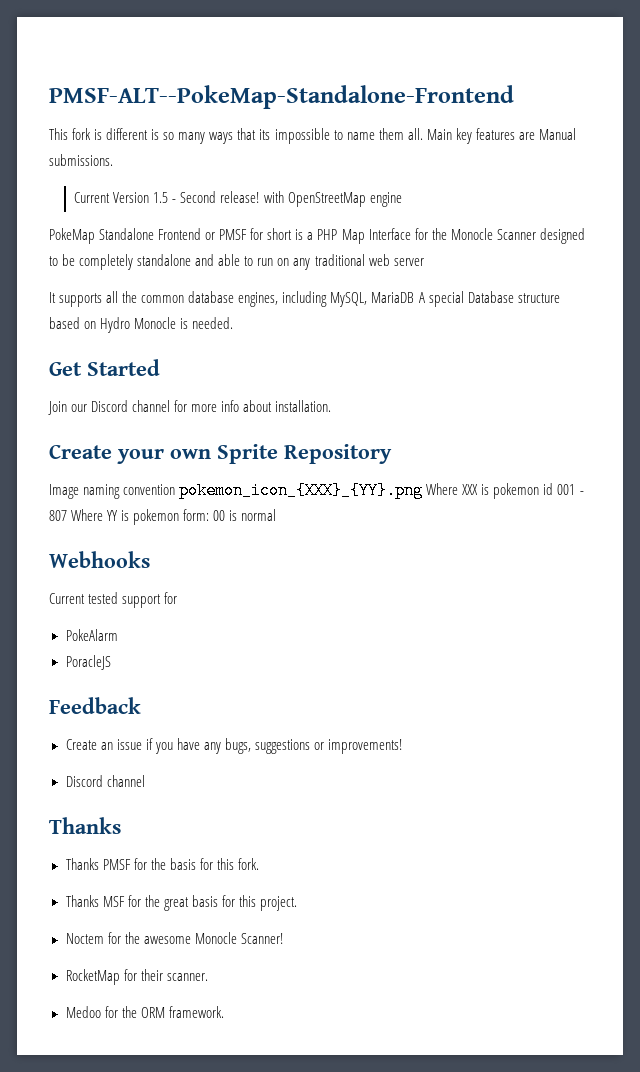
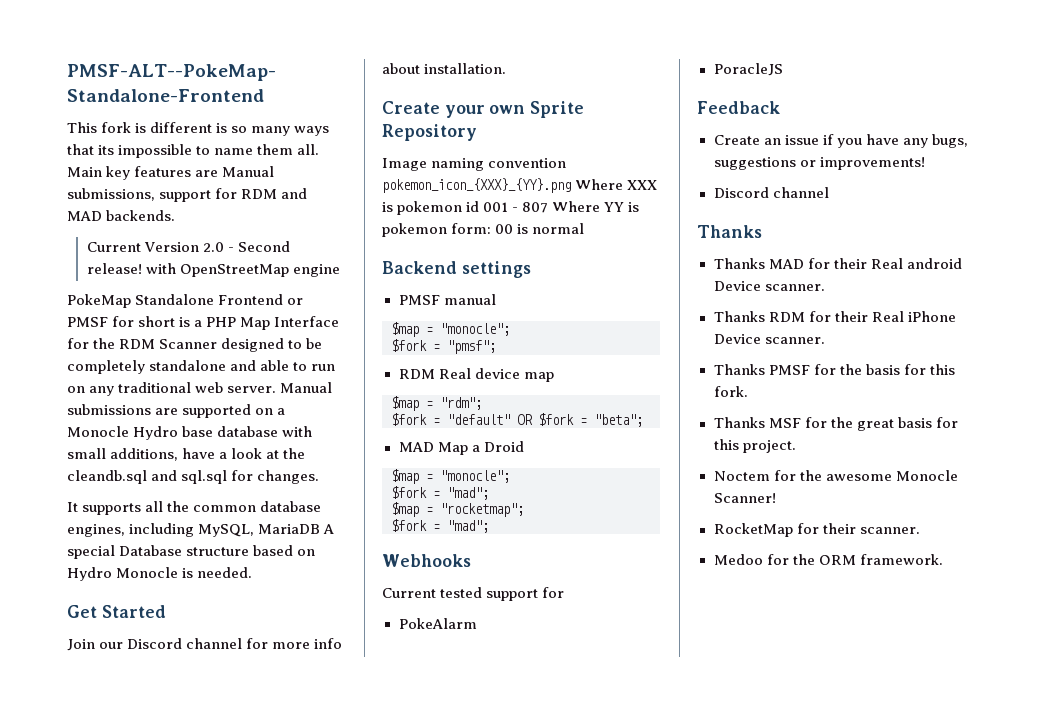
- Main key features are Manual submissions.
+ Main key features are Manual submissions, support for RDM and MAD backends.
- Current Version 1.5 - Second release! with OpenStreetMap engine
+ Current Version 2.0 - Second release! with OpenStreetMap engine
- PokeMap Standalone Frontend or PMSF for short is a PHP Map Interface for the Monocle Scanner designed to be completely standalone and able to run on any traditional web server
+ PokeMap Standalone Frontend or PMSF for short is a PHP Map Interface for the RDM Scanner designed to be completely standalone and able to run on any traditional web server. Manual submissions are supported on a Monocle Hydro base database with small additions, have a look at the cleandb.sql and sql.sql for changes.
+ Backend settings
+ PMSF manual
+ $map = "monocle";
+ $fork = "pmsf";
+ RDM Real device map
+ $map = "rdm";
+ $fork = "default" OR $fork = "beta";
+ MAD Map a Droid
+ $map = "monocle";
+ $fork = "mad";
+ $map = "rocketmap";
+ $fork = "mad";
+ Thanks MAD for their Real android Device scanner.
+ Thanks RDM for their Real iPhone Device scanner.

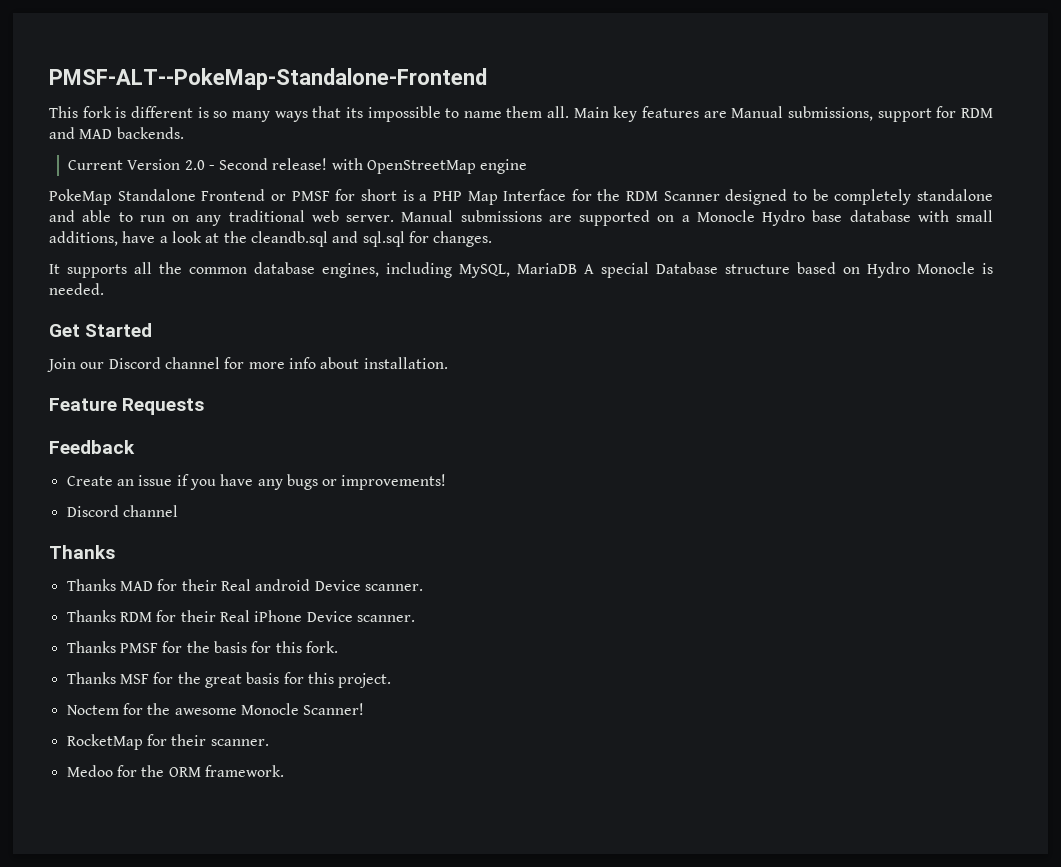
- Create your own Sprite Repository
- Image naming convention pokemon_icon_{XXX}_{YY}.png Where XXX is pokemon id 001 - 807 Where YY is pokemon form: 00 is normal
- Backend settings
- PMSF manual
- $map = "monocle";
- $fork = "pmsf";
- RDM Real device map
- $map = "rdm";
- $fork = "default" OR $fork = "beta";
- MAD Map a Droid
- $map = "monocle";
- $fork = "mad";
- $map = "rocketmap";
- $fork = "mad";
- Webhooks
- Current tested support for
- PokeAlarm
- PoracleJS
+ Feature Requests
- Create an issue if you have any bugs, suggestions or improvements!
+ Create an issue if you have any bugs or improvements!

